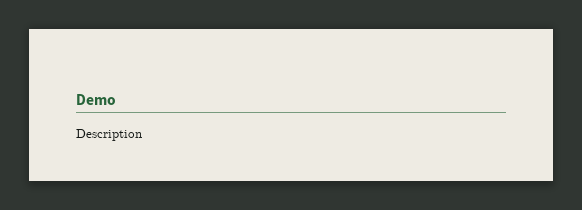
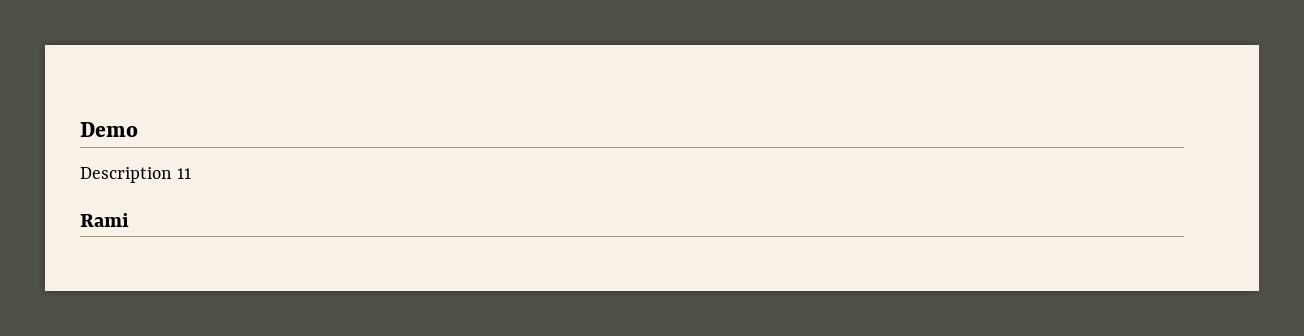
- Description
+ Description 11
+ Rami

